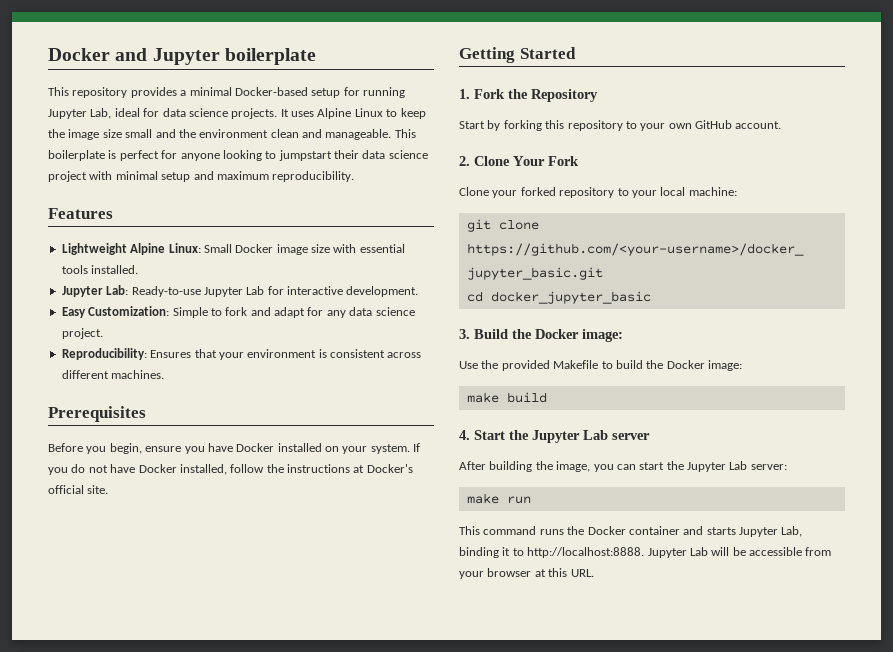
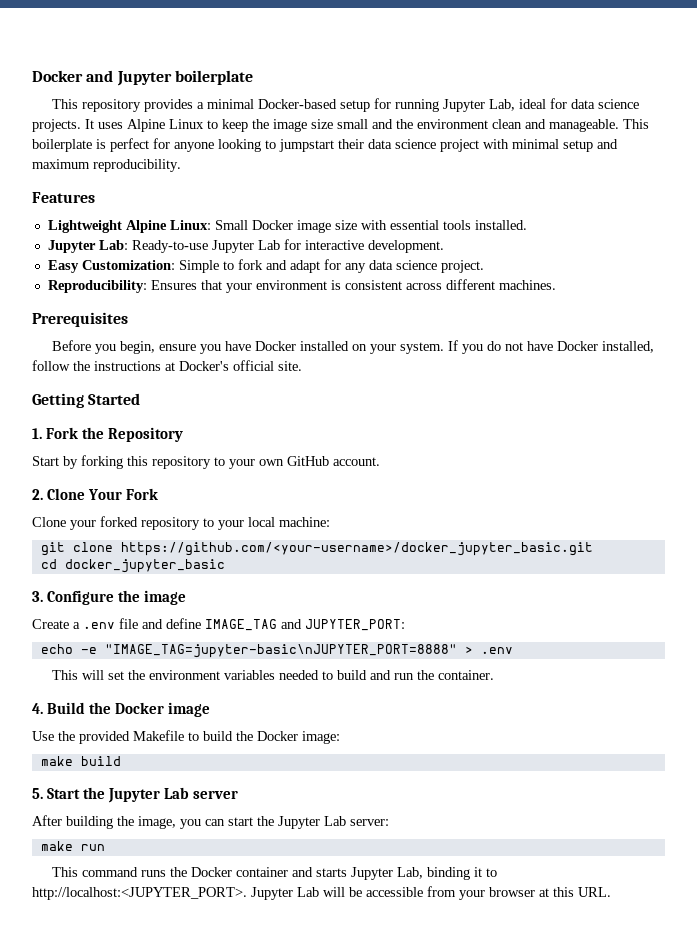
- 3. Build the Docker image:
+ 3. Configure the image
+ Create a .env file and define IMAGE_TAG and JUPYTER_PORT:
+ echo -e "IMAGE_TAG=jupyter-basic\nJUPYTER_PORT=8888" > .env
+ This will set the environment variables needed to build and run the container.
+ 4. Build the Docker image
- 4. Start the Jupyter Lab server
+ 5. Start the Jupyter Lab server
- This command runs the Docker container and starts Jupyter Lab, binding it to http://localhost:8888.
+ This command runs the Docker container and starts Jupyter Lab, binding it to http://localhost:<JUPYTER_PORT>.

